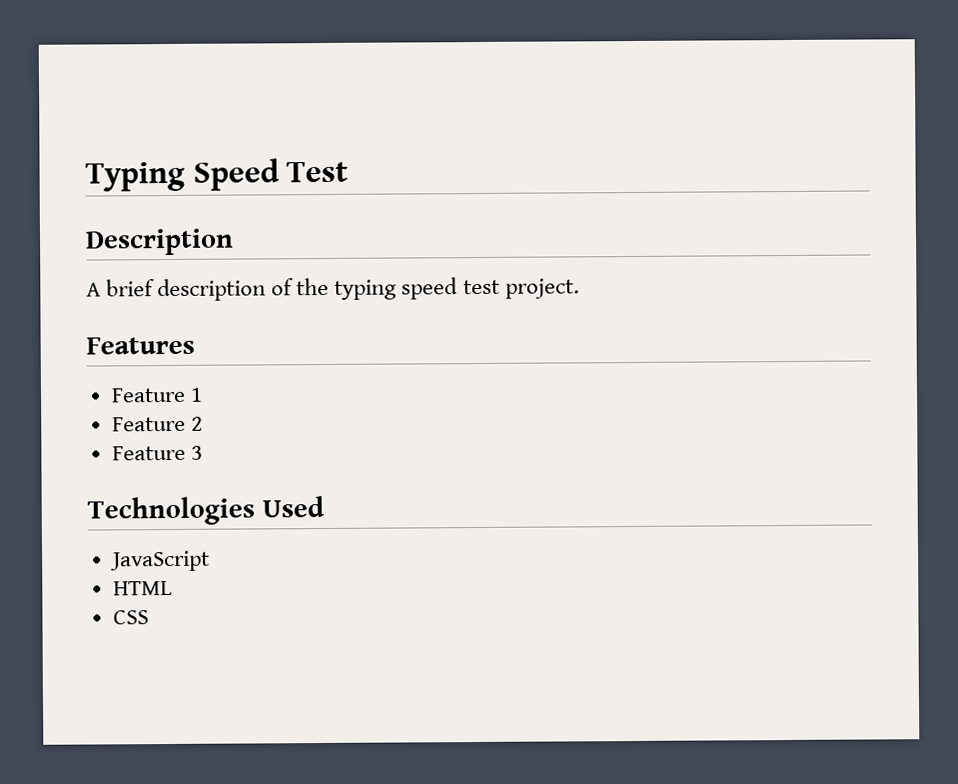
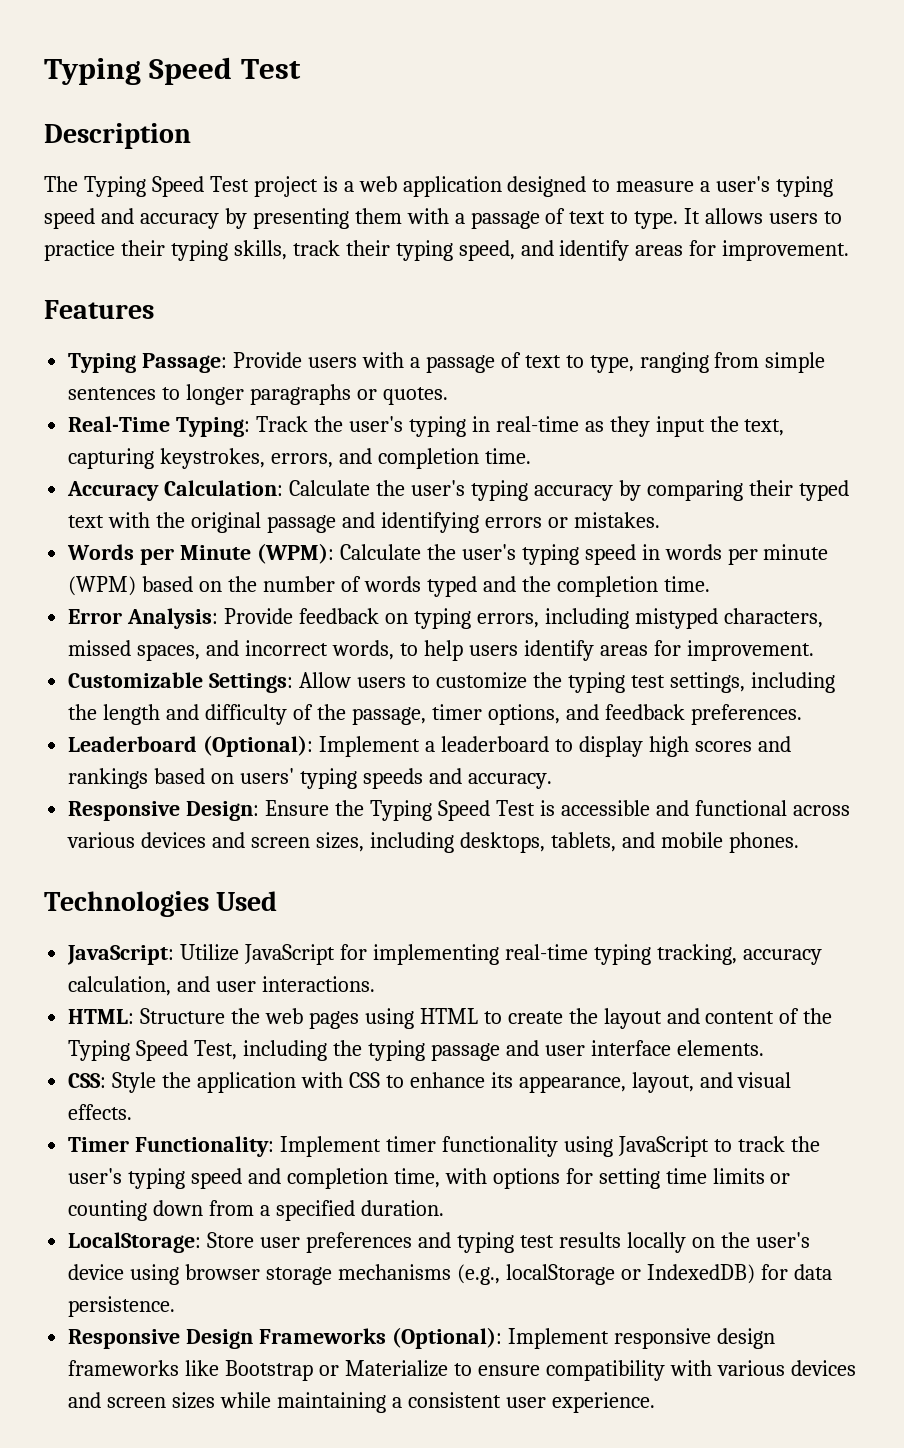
- A brief description of the typing speed test project.
+ The Typing Speed Test project is a web application designed to measure a user's typing speed and accuracy by presenting them with a passage of text to type. It allows users to practice their typing skills, track their typing speed, and identify areas for improvement.
  Features
- Feature 1
- Feature 2
- Feature 3
+ Typing Passage: Provide users with a passage of text to type, ranging from simple sentences to longer paragraphs or quotes.
+ Real-Time Typing: Track the user's typing in real-time as they input the text, capturing keystrokes, errors, and completion time.
+ Accuracy Calculation: Calculate the user's typing accuracy by comparing their typed text with the original passage and identifying errors or mistakes.
+ Words per Minute (WPM): Calculate the user's typing speed in words per minute (WPM) based on the number of words typed and the completion time.
+ Error Analysis: Provide feedback on typing errors, including mistyped characters, missed spaces, and incorrect words, to help users identify areas for improvement.
+ Customizable Settings: Allow users to customize the typing test settings, including the length and difficulty of the passage, timer options, and feedback preferences.
+ Leaderboard (Optional): Implement a leaderboard to display high scores and rankings based on users' typing speeds and accuracy.
+ Responsive Design: Ensure the Typing Speed Test is accessible and functional across various devices and screen sizes, including desktops, tablets, and mobile phones.
- JavaScript
- HTML
- CSS
+ JavaScript: Utilize JavaScript for implementing real-time typing tracking, accuracy calculation, and user interactions.
+ HTML: Structure the web pages using HTML to create the layout and content of the Typing Speed Test, including the typing passage and user interface elements.
+ CSS: Style the application with CSS to enhance its appearance, layout, and visual effects.
+ Timer Functionality: Implement timer functionality using JavaScript to track the user's typing speed and completion time, with options for setting time limits or counting down from a specified duration.
+ LocalStorage: Store user preferences and typing test results locally on the user's device using browser storage mechanisms (e.g., localStorage or IndexedDB) for data persistence.
+ Responsive Design Frameworks (Optional): Implement responsive design frameworks like Bootstrap or Materialize to ensure compatibility with various devices and screen sizes while maintaining a consistent user experience.

